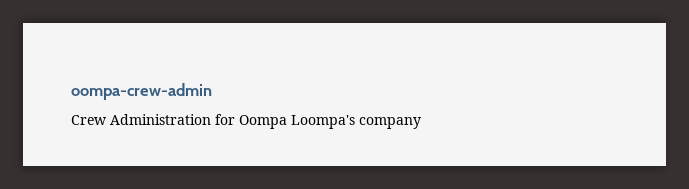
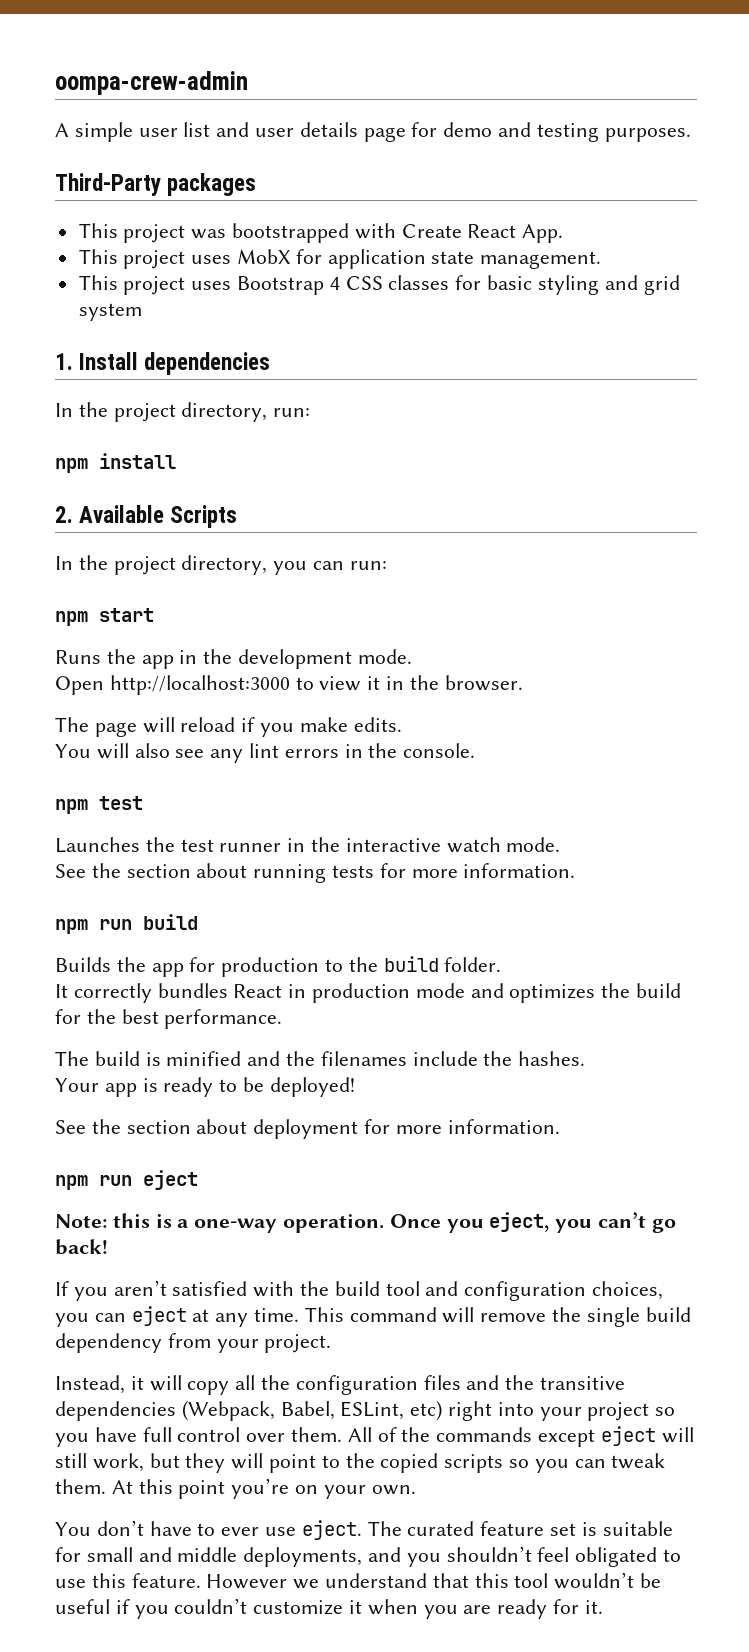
- Crew Administration for Oompa Loompa's company
+ A simple user list and user details page for demo and testing purposes.
+ Third-Party packages
+ This project was bootstrapped with Create React App.
+ This project uses MobX for application state management.
+ This project uses Bootstrap 4 CSS classes for basic styling and grid system
+ 1. Install dependencies
+ In the project directory, run:
+ npm install
+ 2. Available Scripts
+ In the project directory, you can run:
+ npm start
+ Runs the app in the development mode.
+ Open http://localhost:3000 to view it in the browser.
+ The page will reload if you make edits.
+ You will also see any lint errors in the console.
+ npm test
+ Launches the test runner in the interactive watch mode.
+ See the section about running tests for more information.
+ npm run build
+ Builds the app for production to the build folder.
+ It correctly bundles React in production mode and optimizes the build for the best performance.
+ The build is minified and the filenames include the hashes.
+ Your app is ready to be deployed!
+ See the section about deployment for more information.
+ npm run eject
+ Note: this is a one-way operation. Once you eject, you can’t go back!
+ If you aren’t satisfied with the build tool and configuration choices, you can eject at any time. This command will remove the single build dependency from your project.
+ Instead, it will copy all the configuration files and the transitive dependencies (Webpack, Babel, ESLint, etc) right into your project so you have full control over them. All of the commands except eject will still work, but they will point to the copied scripts so you can tweak them. At this point you’re on your own.
+ You don’t have to ever use eject. The curated feature set is suitable for small and middle deployments, and you shouldn’t feel obligated to use this feature. However we understand that this tool wouldn’t be useful if you couldn’t customize it when you are ready for it.

